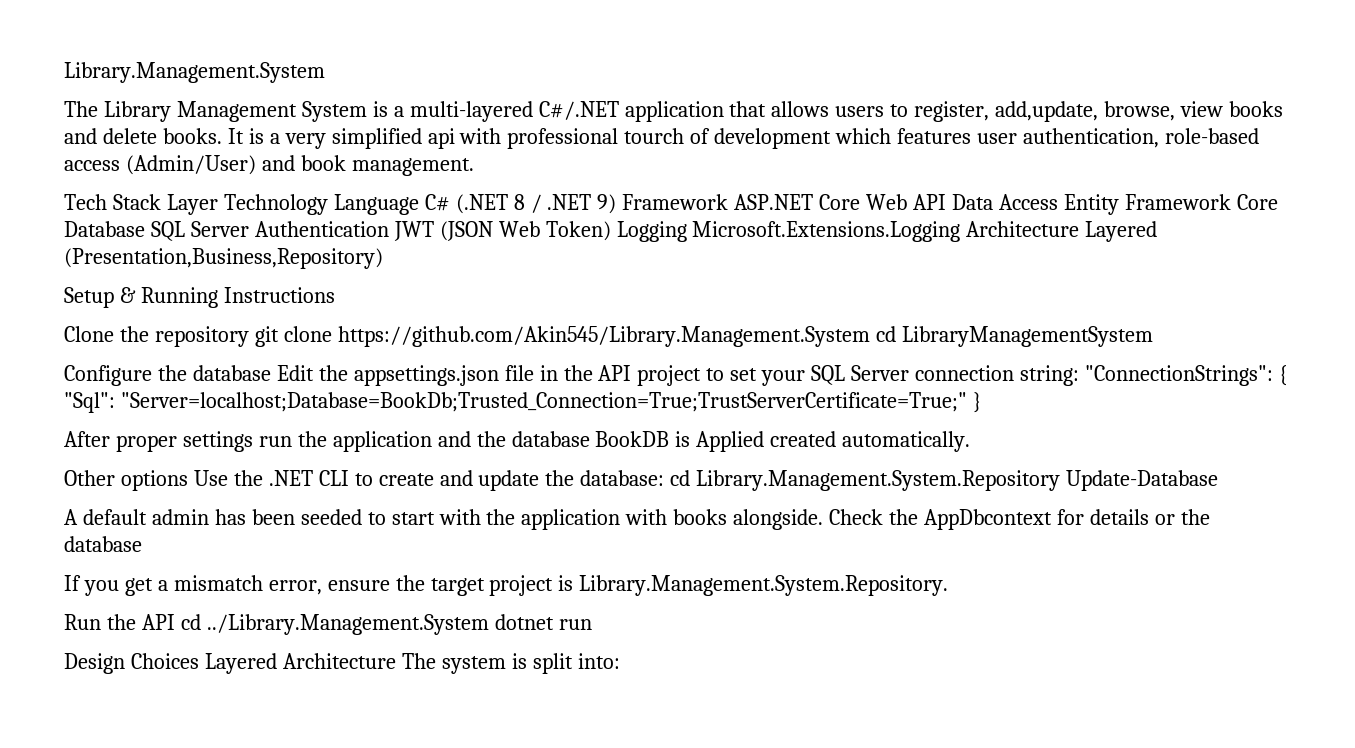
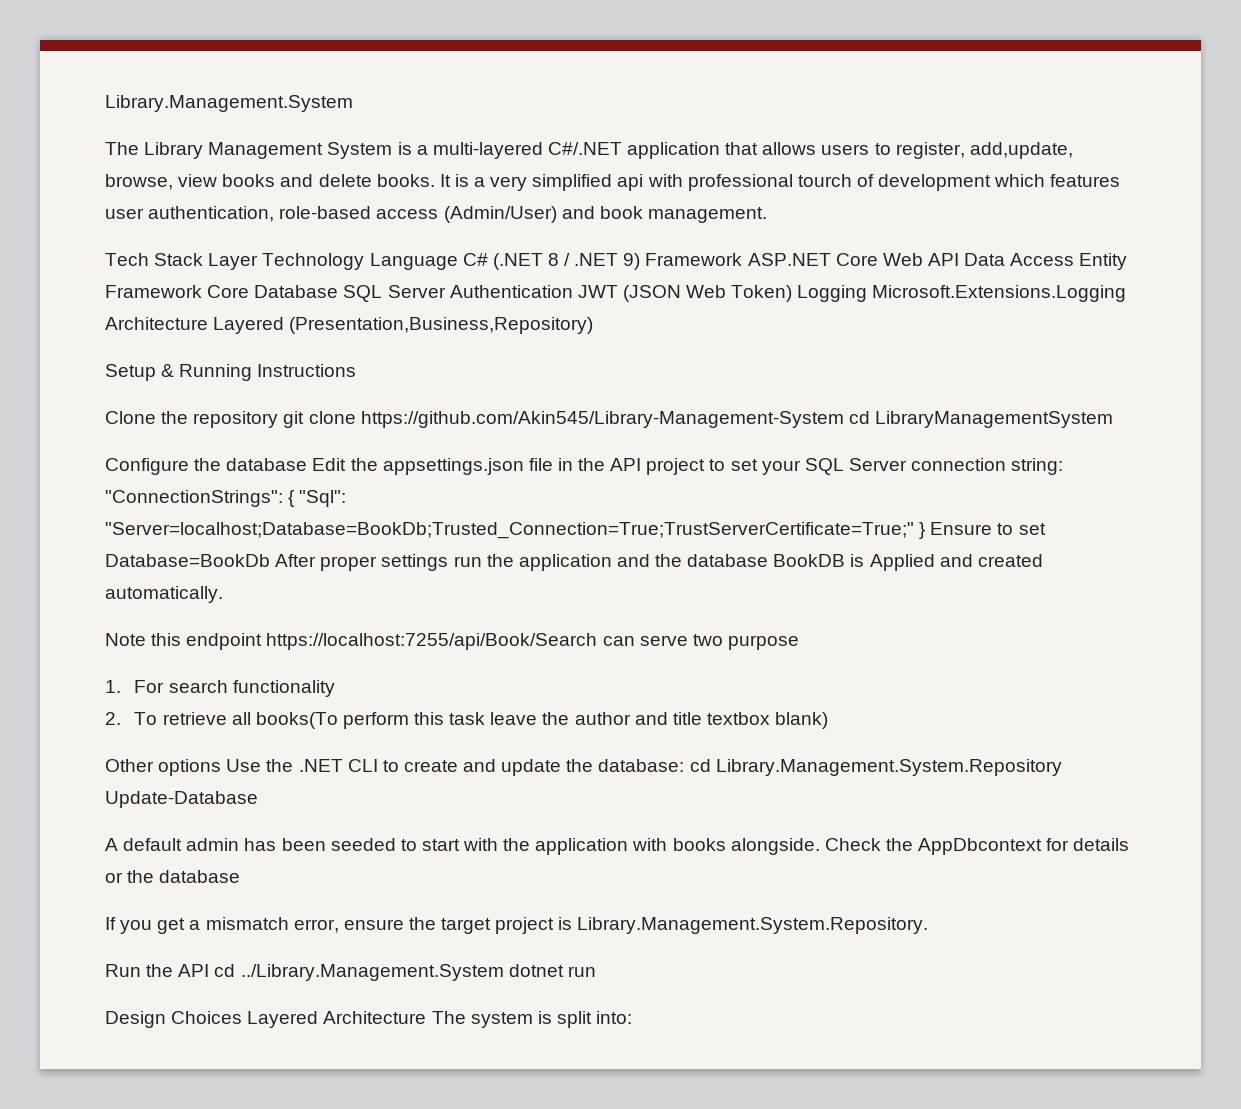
- Clone the repository git clone https://github.com/Akin545/Library.Management.System cd LibraryManagementSystem
+ Clone the repository git clone https://github.com/Akin545/Library-Management-System cd LibraryManagementSystem
- Configure the database Edit the appsettings.json file in the API project to set your SQL Server connection string: "ConnectionStrings": { "Sql": "Server=localhost;Database=BookDb;Trusted_Connection=True;TrustServerCertificate=True;" }
- After proper settings run the application and the database BookDB is Applied created automatically.
+ Configure the database Edit the appsettings.json file in the API project to set your SQL Server connection string: "ConnectionStrings": { "Sql": "Server=localhost;Database=BookDb;Trusted_Connection=True;TrustServerCertificate=True;" } Ensure to set Database=BookDb After proper settings run the application and the database BookDB is Applied and created automatically.
+ Note this endpoint https://localhost:7255/api/Book/Search can serve two purpose
+ 1. For search functionality
+ 2. To retrieve all books(To perform this task leave the author and title textbox blank)

